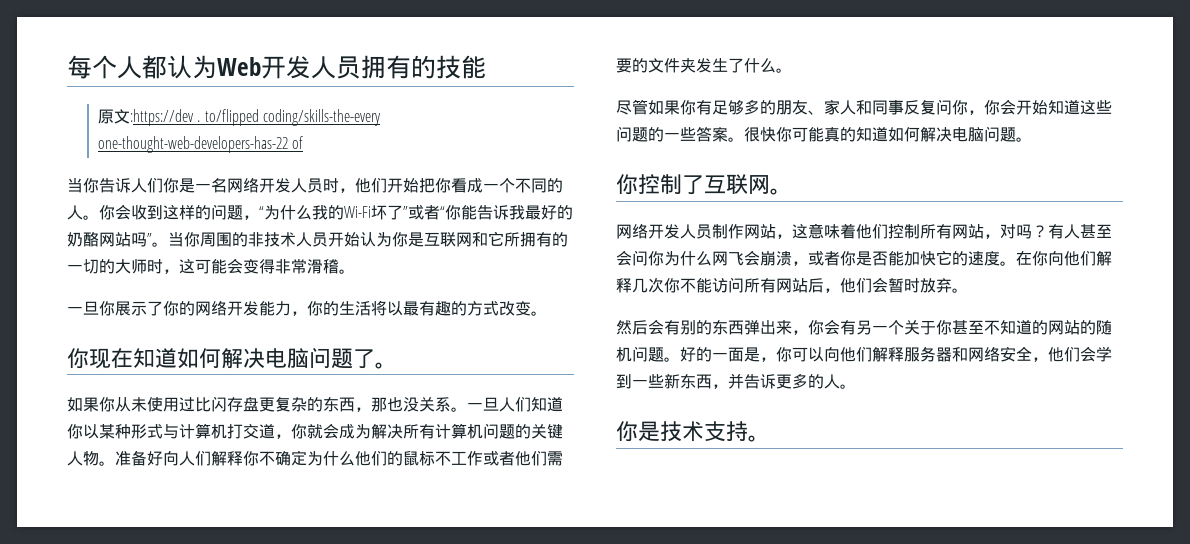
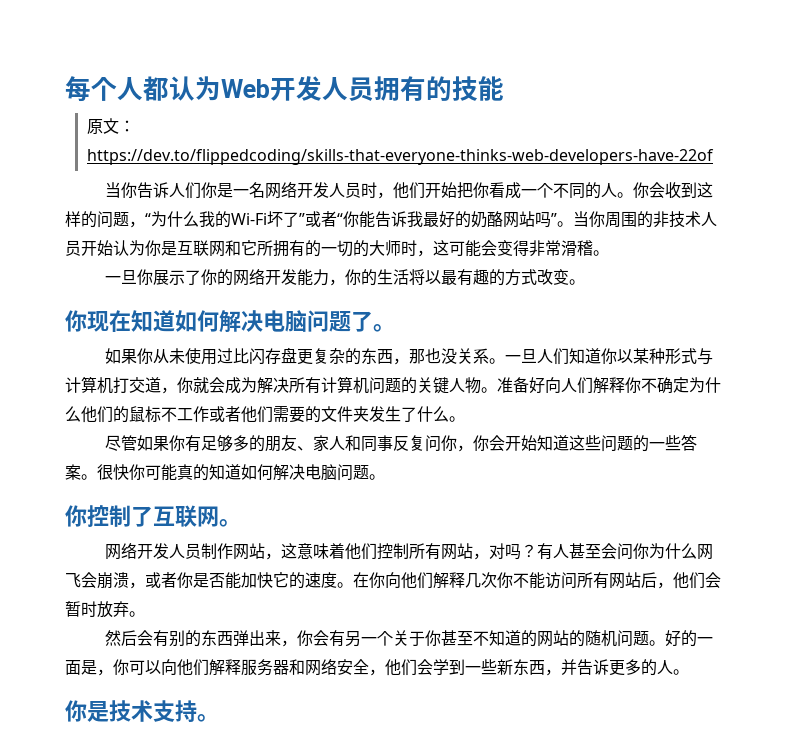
- 原文:https://dev . to/flipped coding/skills-the-every one-thought-web-developers-has-22 of
+ 原文：https://dev.to/flippedcoding/skills-that-everyone-thinks-web-developers-have-22of

